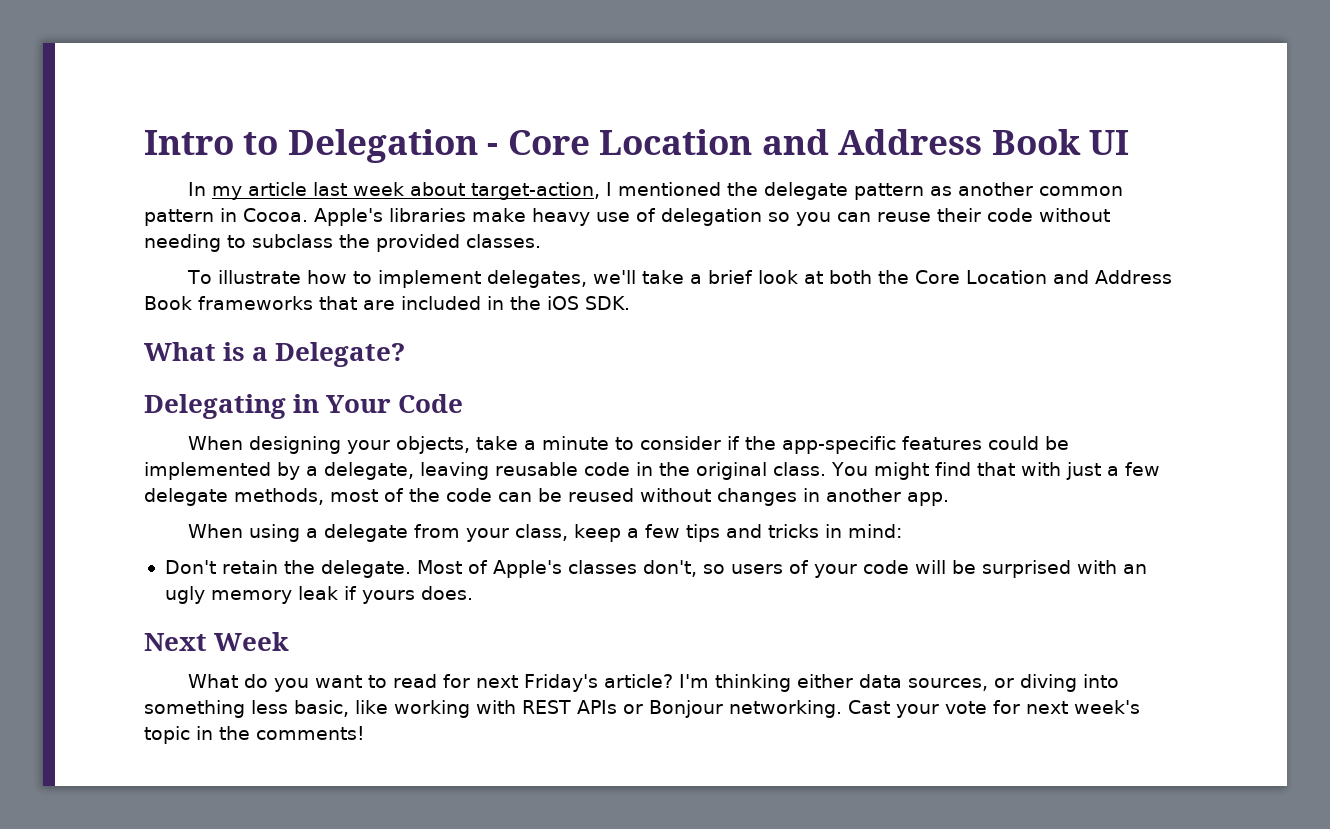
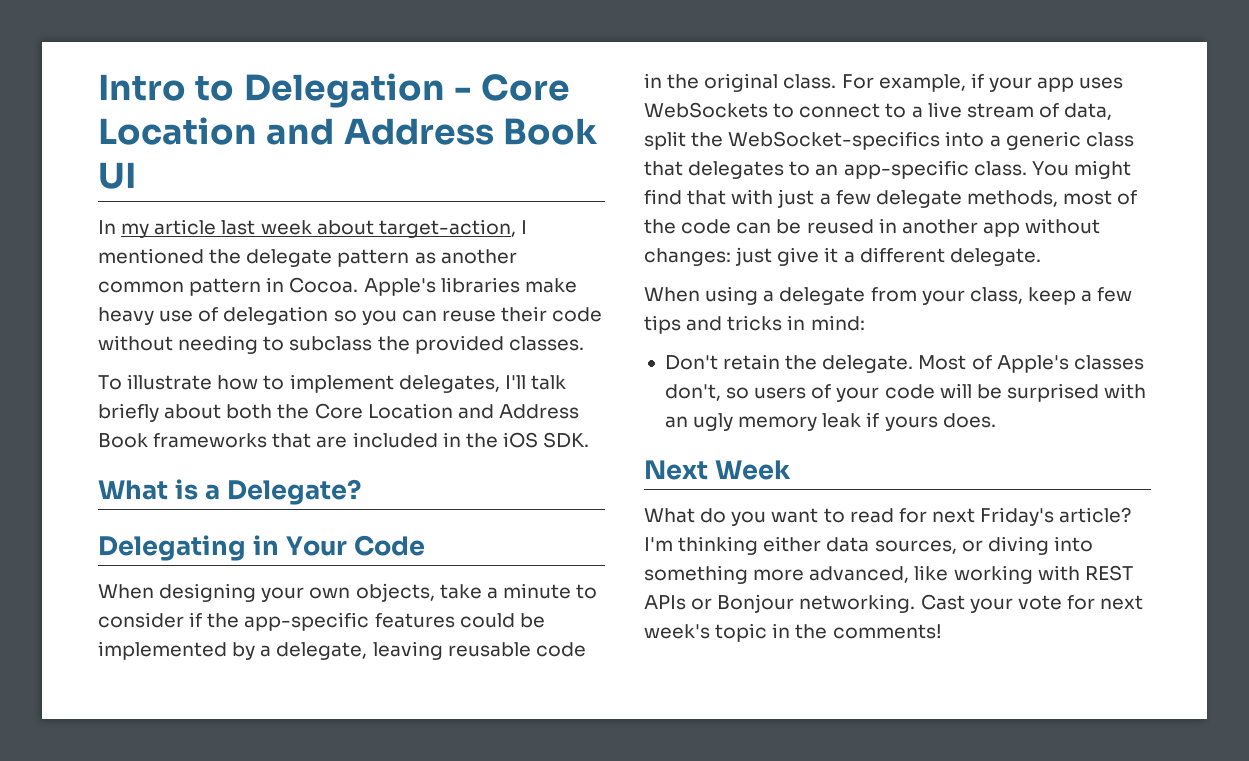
- To illustrate how to implement delegates, we'll take a brief look at both the Core Location and Address Book frameworks that are included in the iOS SDK.
+ To illustrate how to implement delegates, I'll talk briefly about both the Core Location and Address Book frameworks that are included in the iOS SDK.
- When designing your objects, take a minute to consider if the app-specific features could be implemented by a delegate, leaving reusable code in the original class.
+ When designing your own objects, take a minute to consider if the app-specific features could be implemented by a delegate, leaving reusable code in the original class.
+ For example, if your app uses WebSockets to connect to a live stream of data, split the WebSocket-specifics into a generic class that delegates to an app-specific class.
- You might find that with just a few delegate methods, most of the code can be reused without changes in another app.
+ You might find that with just a few delegate methods, most of the code can be reused in another app without changes: just give it a different delegate.
- I'm thinking either data sources, or diving into something less basic, like working with REST APIs or Bonjour networking.
+ I'm thinking either data sources, or diving into something more advanced, like working with REST APIs or Bonjour networking.

